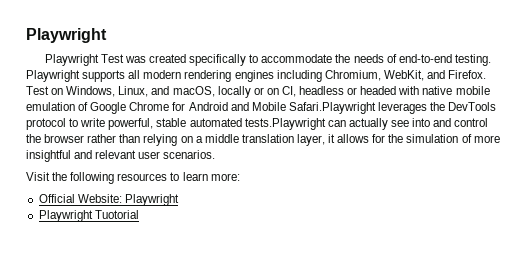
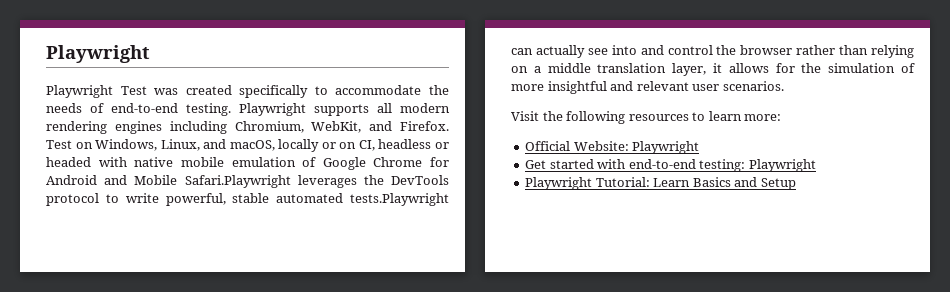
- Playwright Tuotorial
+ Get started with end-to-end testing: Playwright
+ Playwright Tutorial: Learn Basics and Setup

